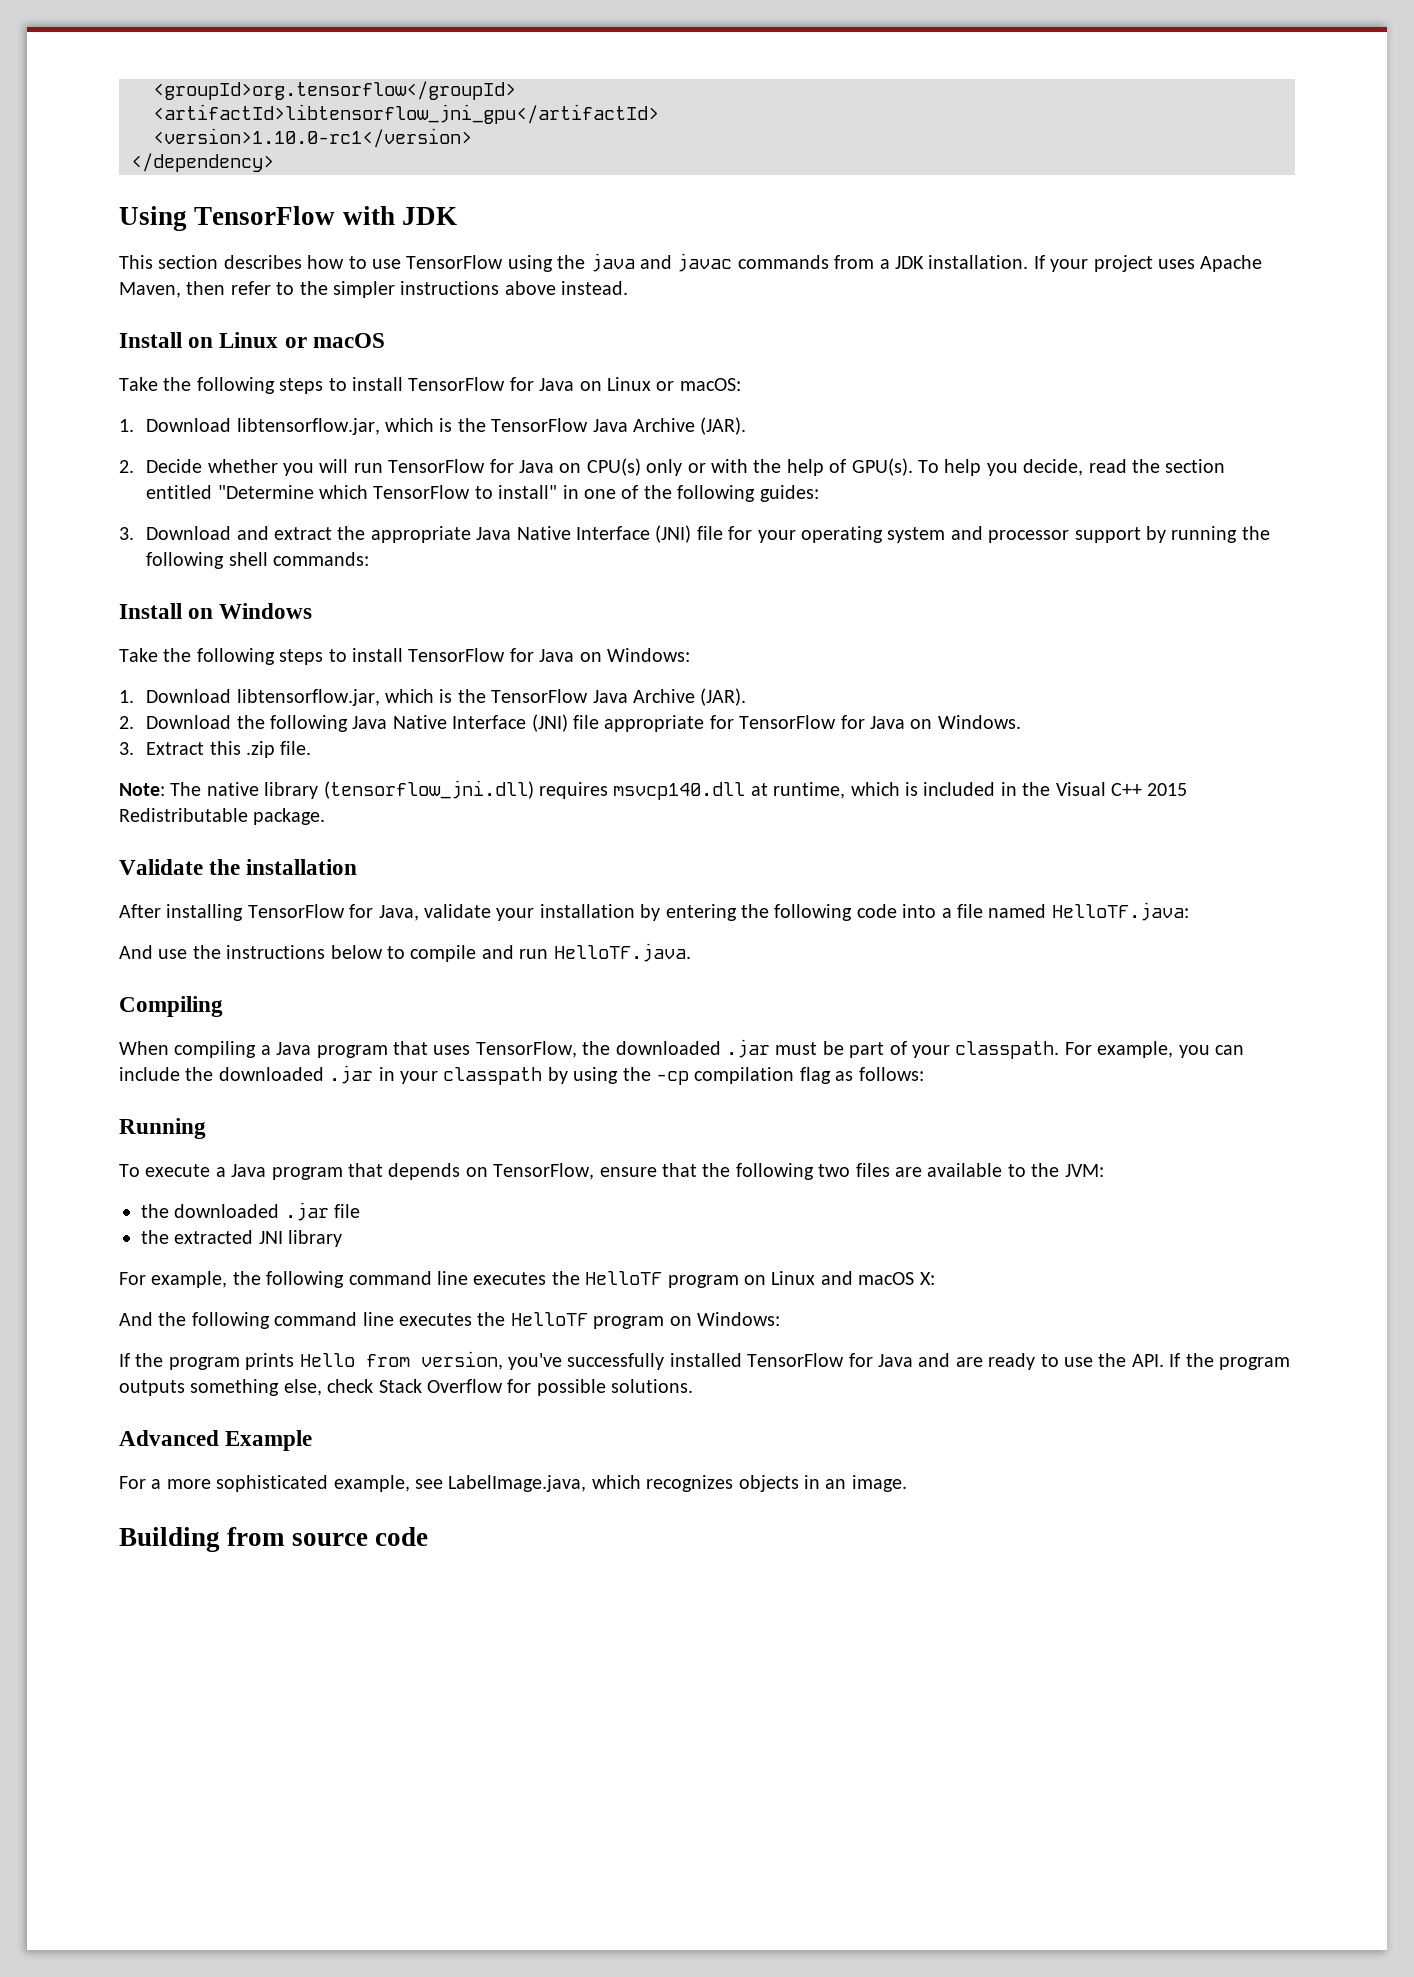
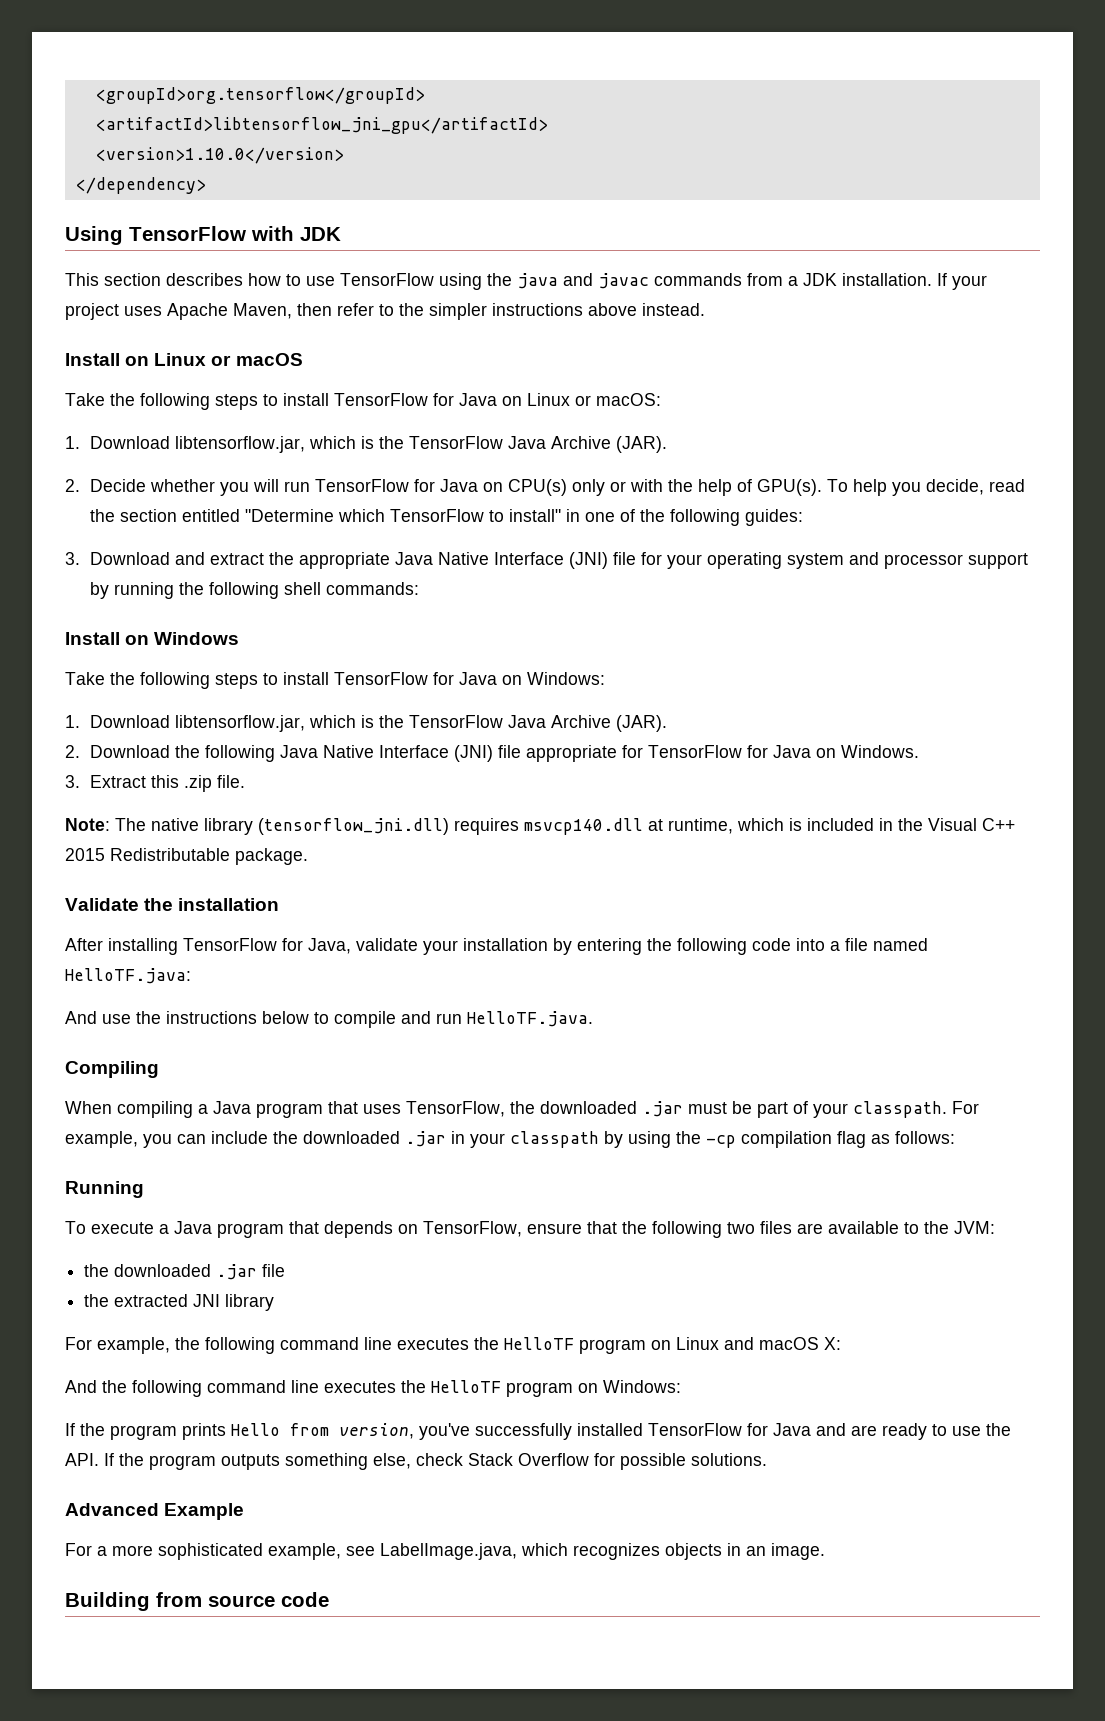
- <version>1.10.0-rc1</version>
+ <version>1.10.0</version>

